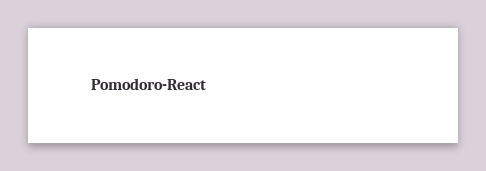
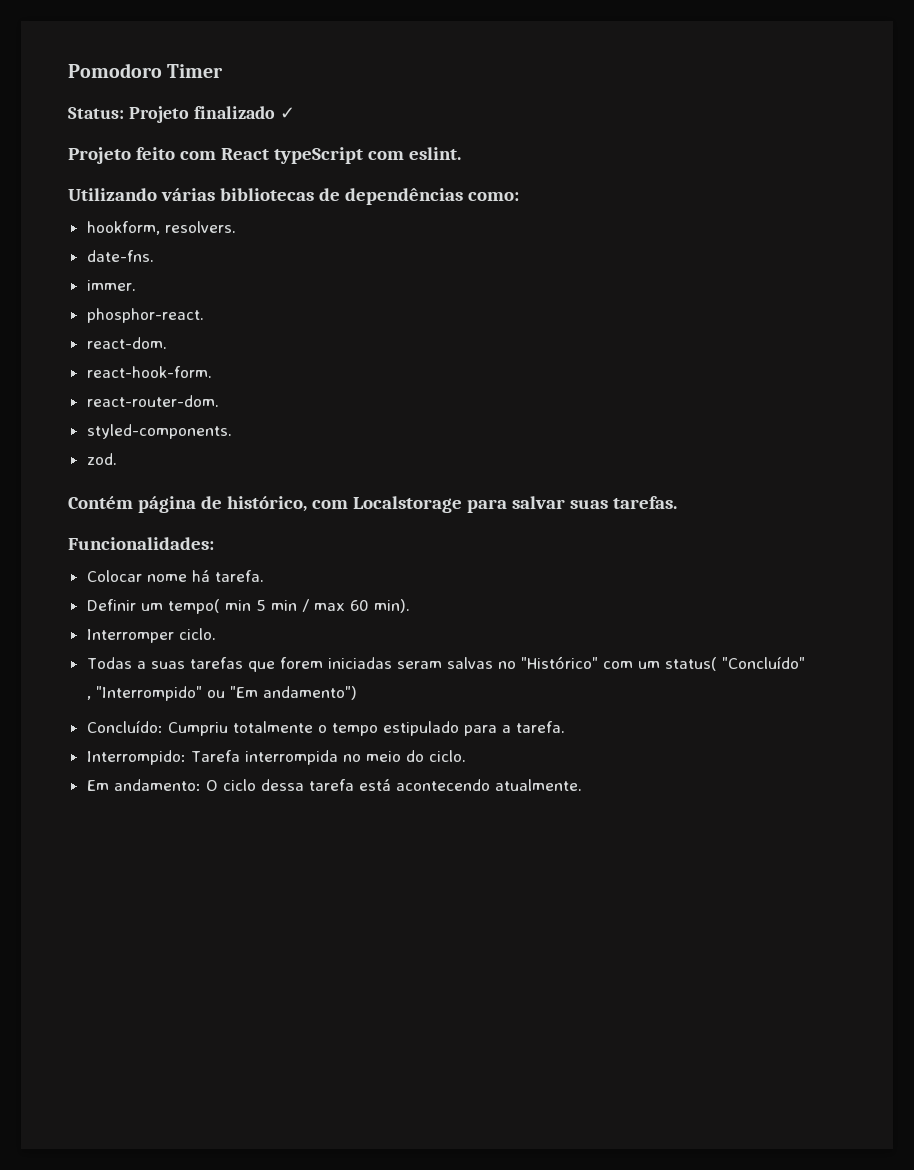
- Pomodoro-React
+ Pomodoro Timer
+ Status: Projeto finalizado ✓
+ Projeto feito com React typeScript com eslint.
+ Utilizando várias bibliotecas de dependências como:
+ hookform, resolvers.
+ date-fns.
+ immer.
+ phosphor-react.
+ react-dom.
+ react-hook-form.
+ react-router-dom.
+ styled-components.
+ zod.
+ Contém página de histórico, com Localstorage para salvar suas tarefas.
+ Funcionalidades:
+ Colocar nome há tarefa.
+ Definir um tempo( min 5 min / max 60 min).
+ Interromper ciclo.
+ Todas a suas tarefas que forem iniciadas seram salvas no "Histórico" com um status( "Concluído" , "Interrompido" ou "Em andamento")
+ Concluído: Cumpriu totalmente o tempo estipulado para a tarefa.
+ Interrompido: Tarefa interrompida no meio do ciclo.
+ Em andamento: O ciclo dessa tarefa está acontecendo atualmente.

